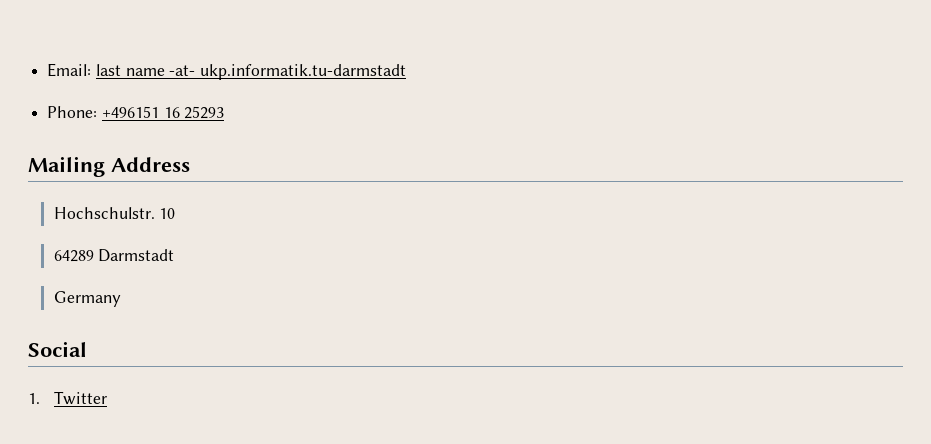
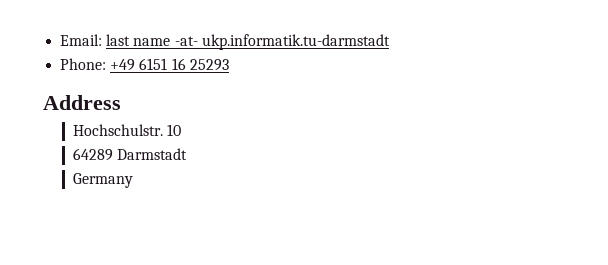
- Phone: +496151 16 25293
+ Phone: +49 6151 16 25293
- Mailing Address
+ Address
- Social
- 1. Twitter

